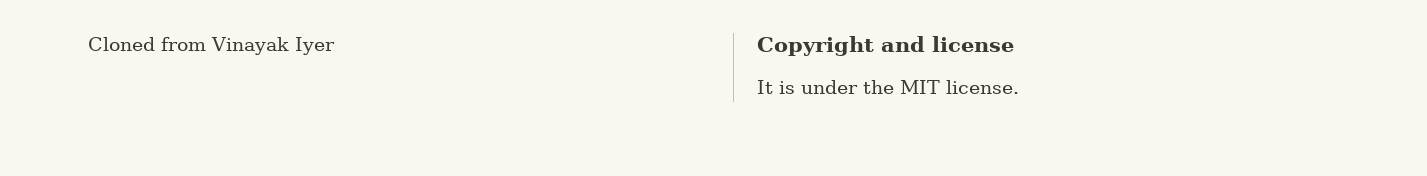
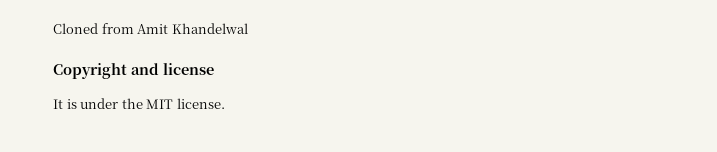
- Cloned from Vinayak Iyer
+ Cloned from Amit Khandelwal

